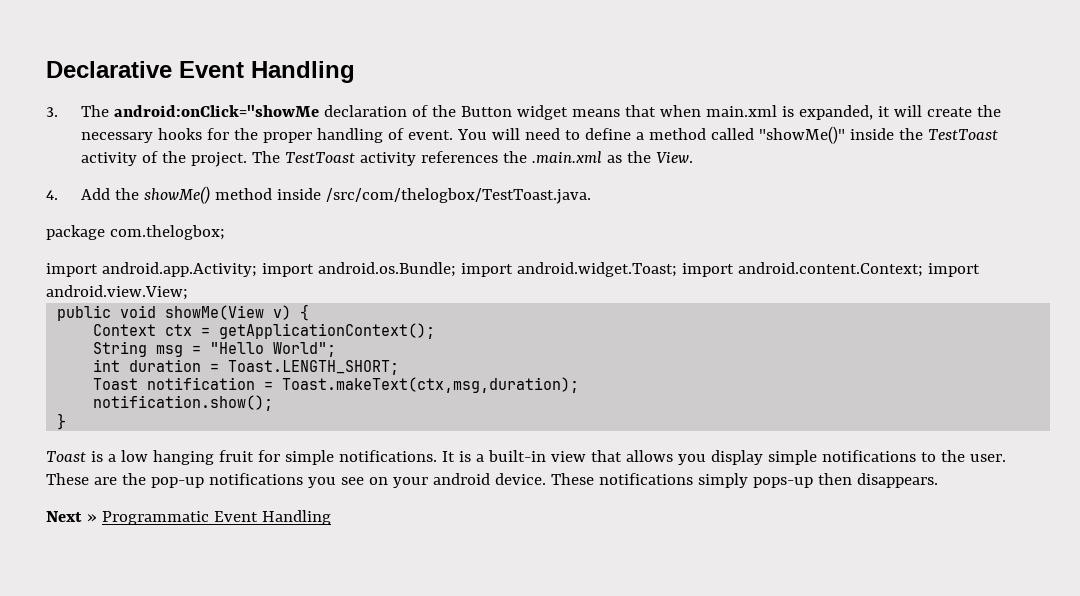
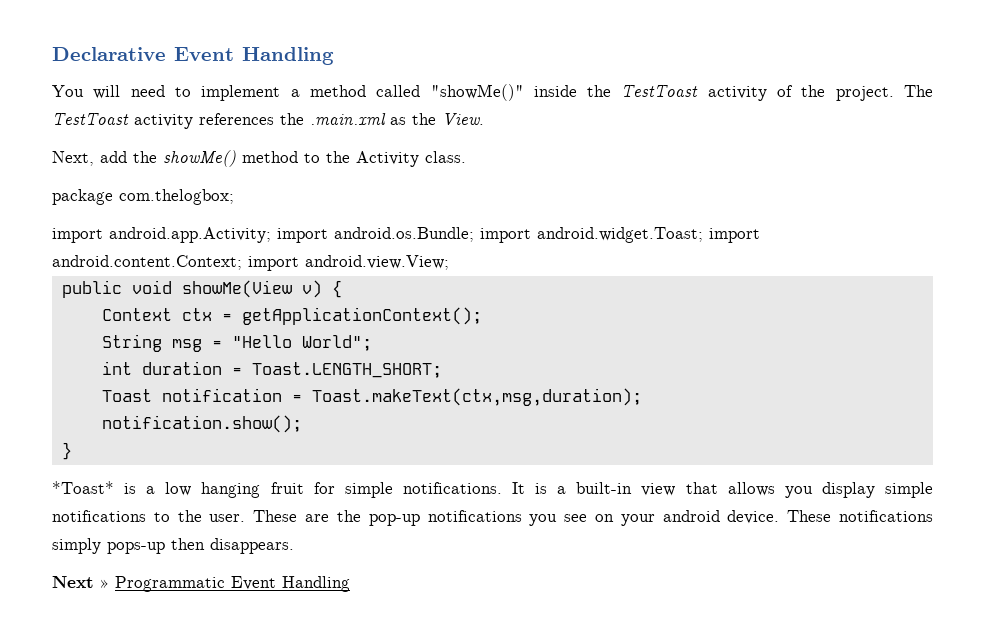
- 3. The android:onClick="showMe declaration of the Button widget means that when main.xml is expanded, it will create the necessary hooks for the proper handling of event. You will need to define a method called "showMe()" inside the TestToast activity of the project.
+ You will need to implement a method called "showMe()" inside the TestToast activity of the project.
- 4. Add the showMe() method inside /src/com/thelogbox/TestToast.java.
+ Next, add the showMe() method to the Activity class.
- Toast is a low hanging fruit for simple notifications.
+ *Toast* is a low hanging fruit for simple notifications.

